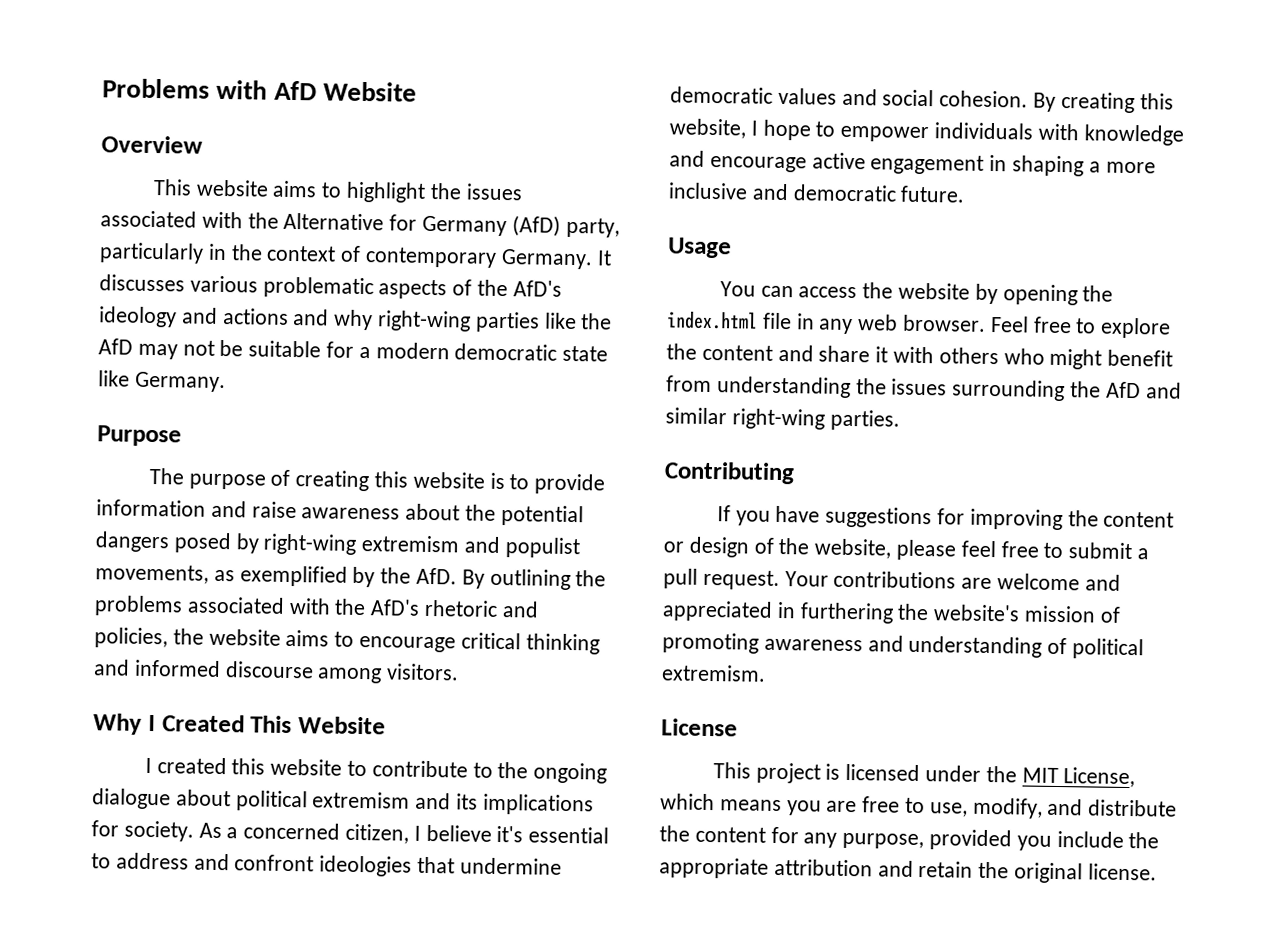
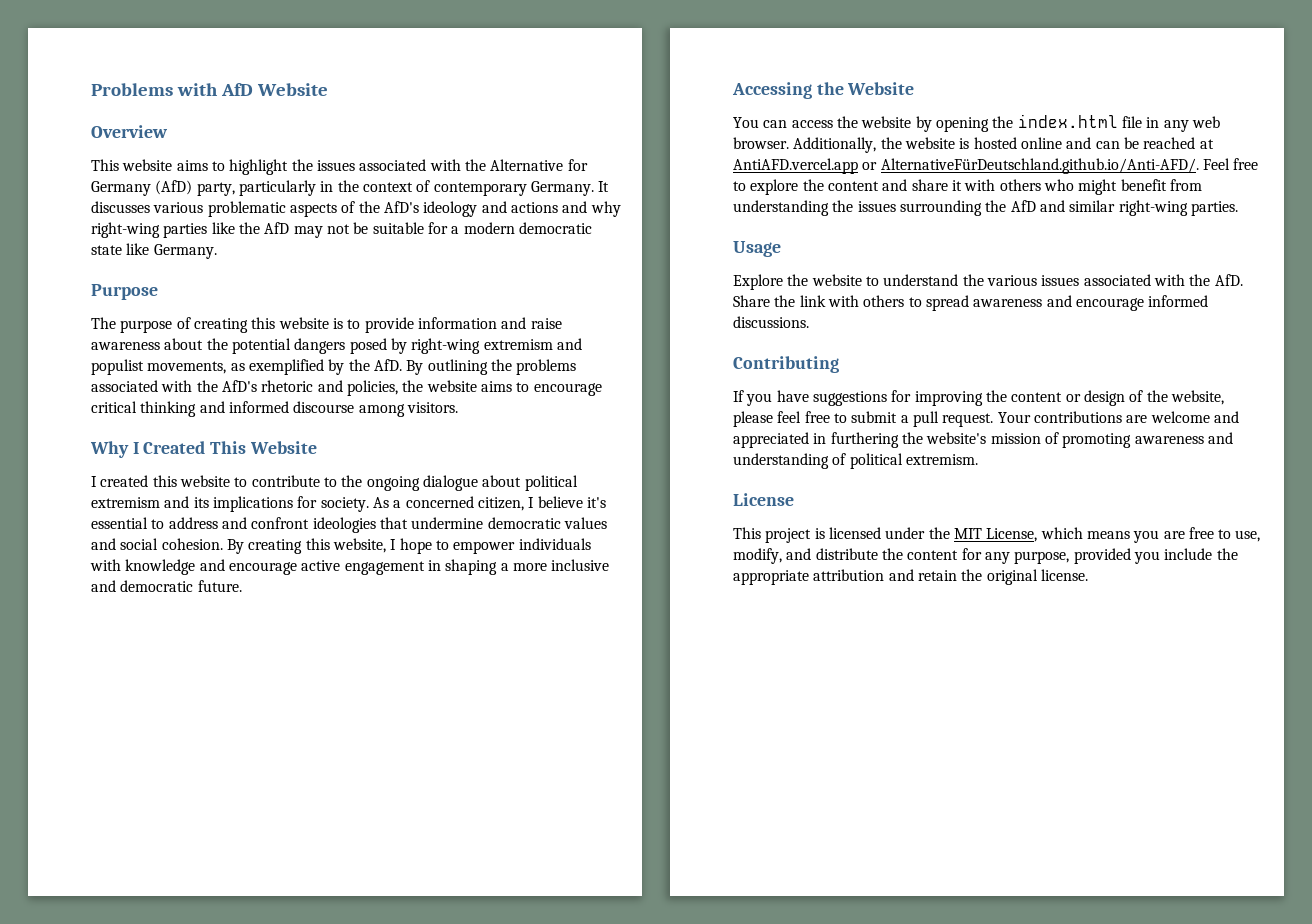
- Usage
+ Accessing the Website
- Feel free to explore the content and share it with others who might benefit from understanding the issues surrounding the AfD and similar right-wing parties.
+ Additionally, the website is hosted online and can be reached at AntiAFD.vercel.app or AlternativeFürDeutschland.github.io/Anti-AFD/. Feel free to explore the content and share it with others who might benefit from understanding the issues surrounding the AfD and similar right-wing parties.
+ Usage
+ Explore the website to understand the various issues associated with the AfD. Share the link with others to spread awareness and encourage informed discussions.

